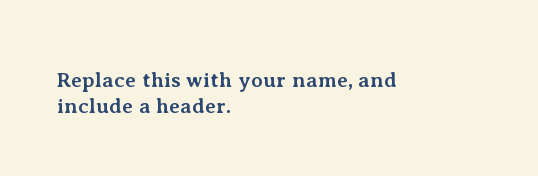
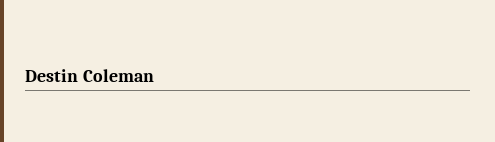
- Replace this with your name, and include a header.
+ Destin Coleman

